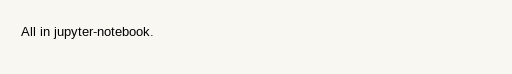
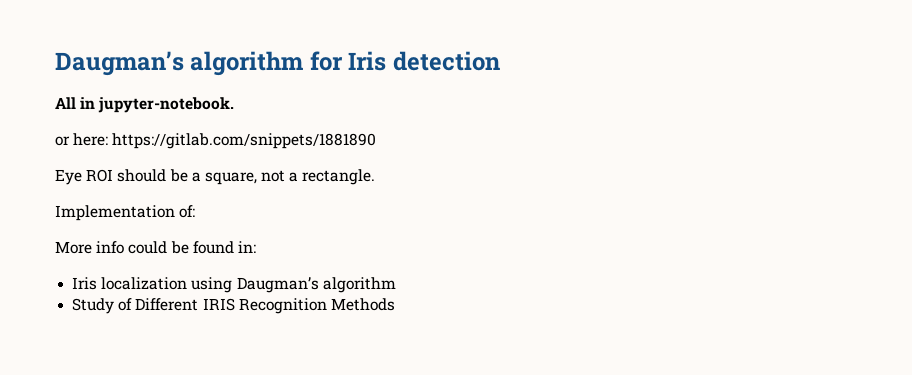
+ Daugman’s algorithm for Iris detection
  All in jupyter-notebook.
+ or here: https://gitlab.com/snippets/1881890
+ Eye ROI should be a square, not a rectangle.
+ Implementation of:
+ More info could be found in:
+ Iris localization using Daugman’s algorithm
+ Study of Different IRIS Recognition Methods

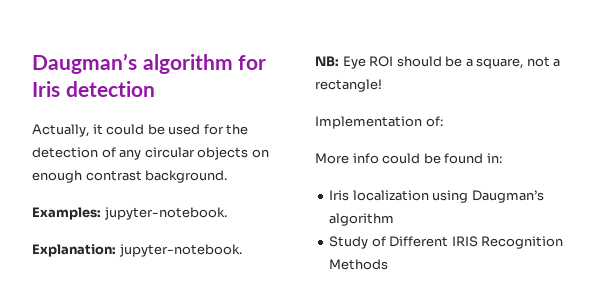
- All in jupyter-notebook.
- or here: https://gitlab.com/snippets/1881890
- Eye ROI should be a square, not a rectangle.
+ Actually, it could be used for the detection of any circular objects on enough contrast background.
+ Examples: jupyter-notebook.
+ Explanation: jupyter-notebook.
+ NB: Eye ROI should be a square, not a rectangle!

